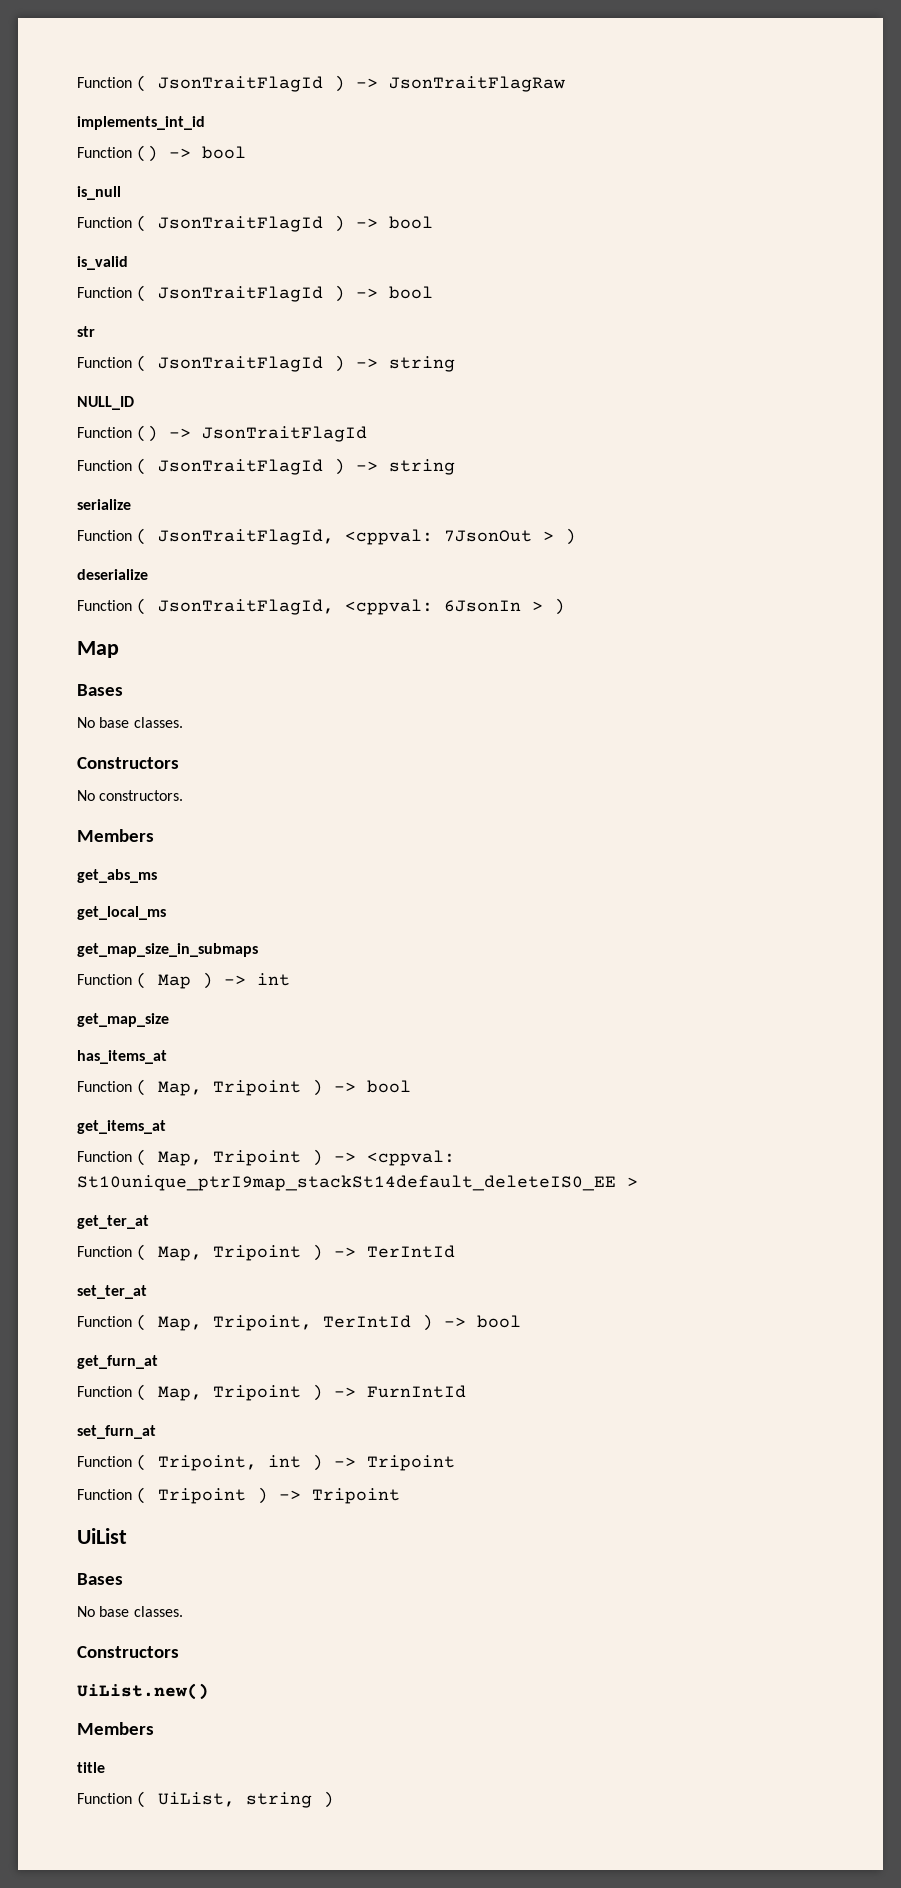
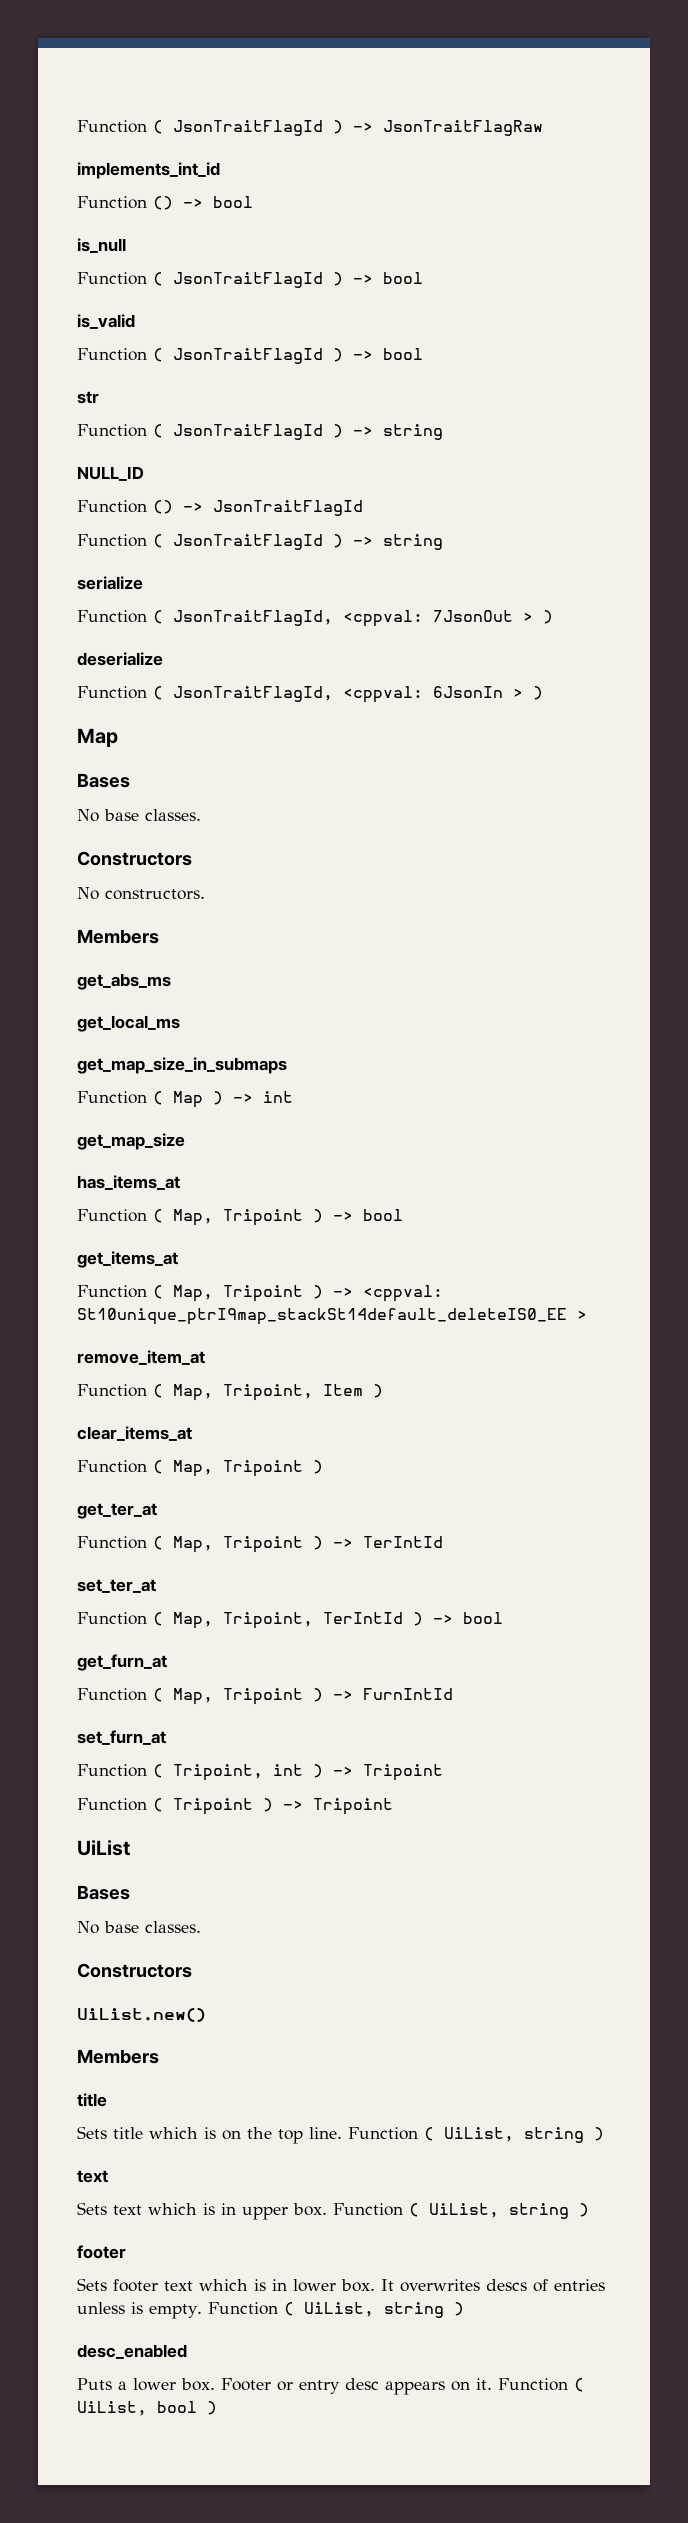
+ remove_item_at
+ Function ( Map, Tripoint, Item )
+ clear_items_at
+ Function ( Map, Tripoint )
- Function ( UiList, string )
+ Sets title which is on the top line. Function ( UiList, string )
+ text
+ Sets text which is in upper box. Function ( UiList, string )
+ footer
+ Sets footer text which is in lower box. It overwrites descs of entries unless is empty. Function ( UiList, string )
+ desc_enabled
+ Puts a lower box. Footer or entry desc appears on it. Function ( UiList, bool )

